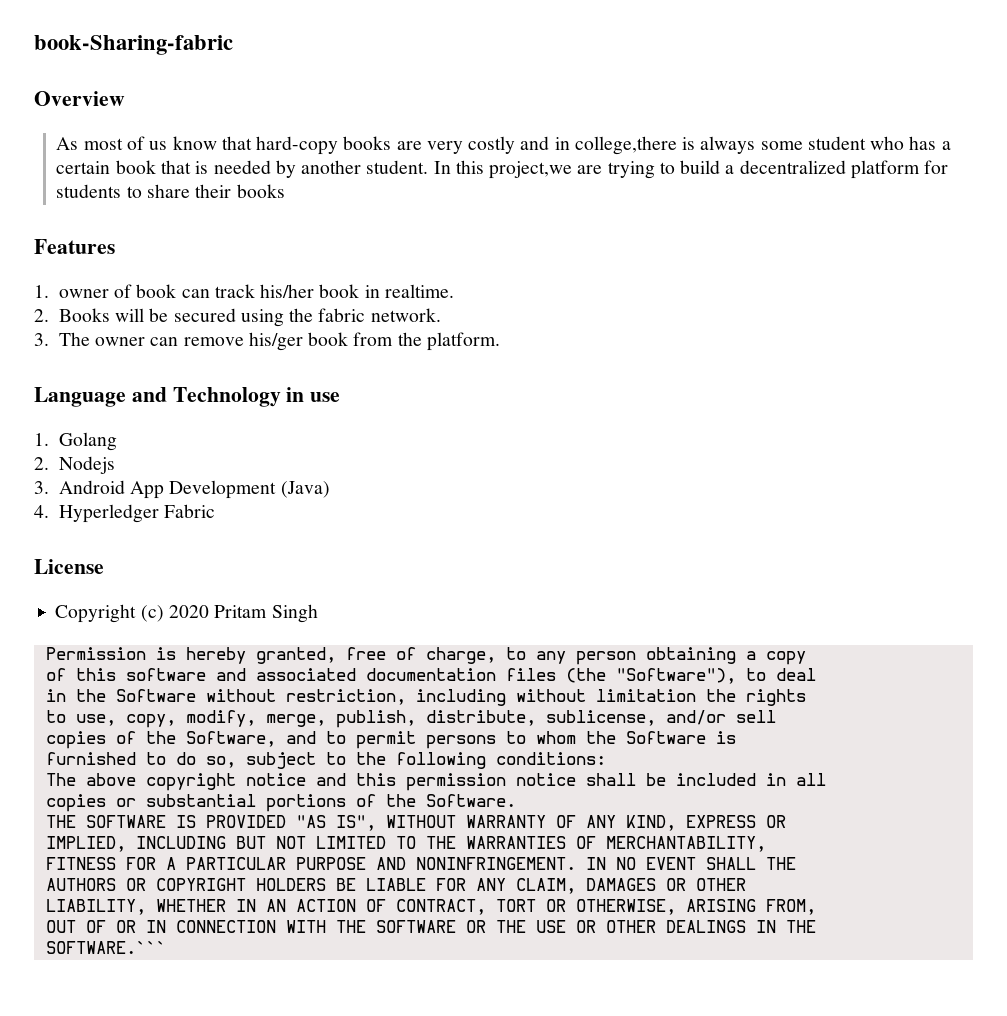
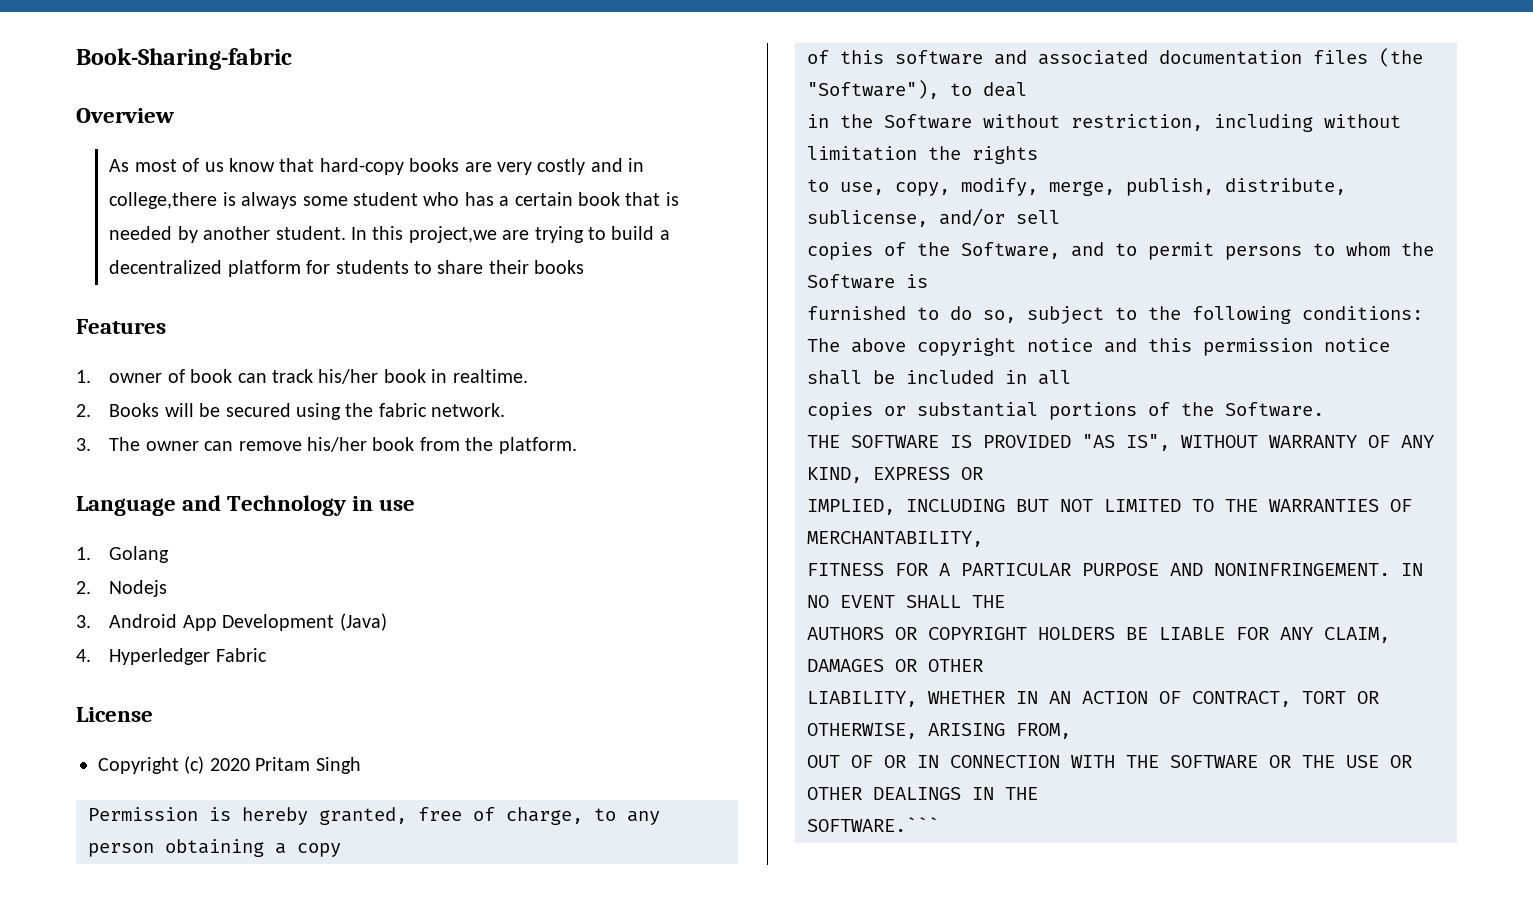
- book-Sharing-fabric
+ Book-Sharing-fabric
- 3. The owner can remove his/ger book from the platform.
+ 3. The owner can remove his/her book from the platform.

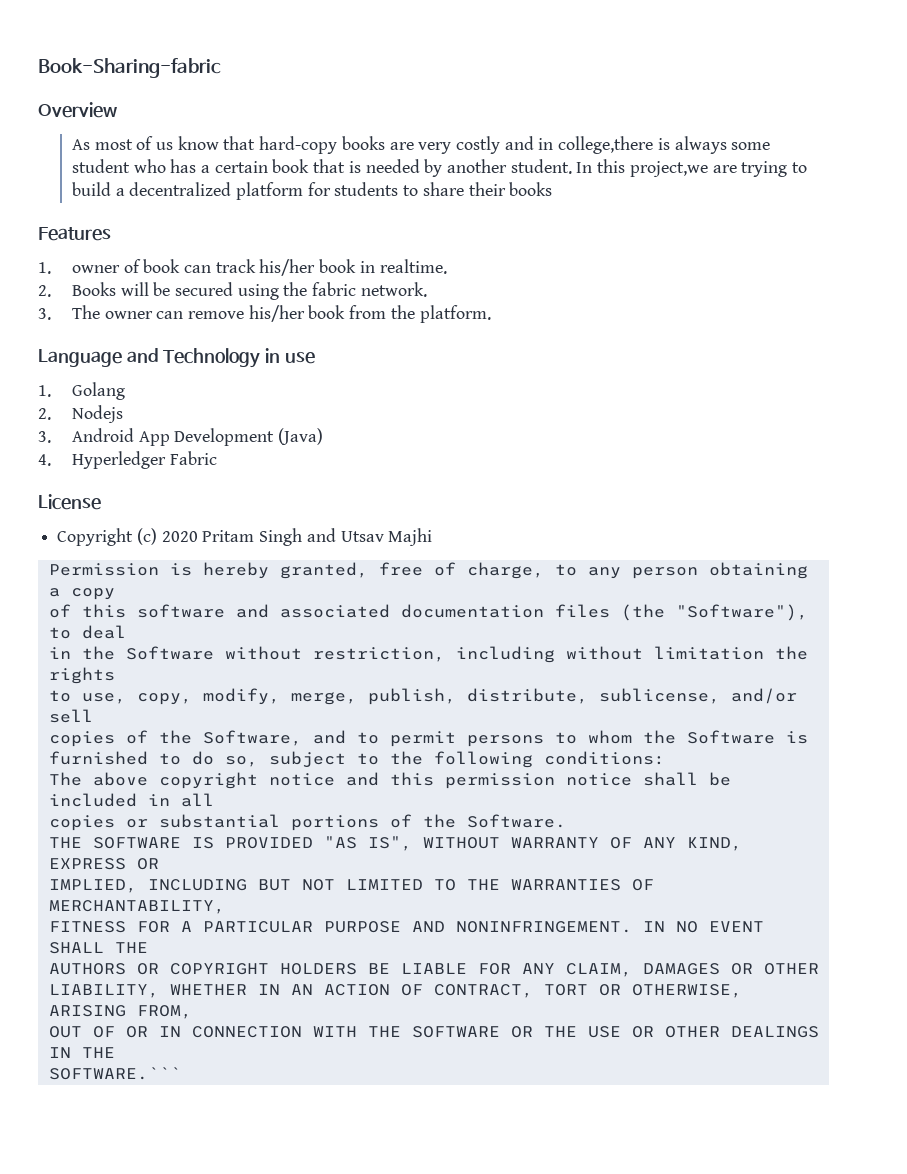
- Copyright (c) 2020 Pritam Singh
+ Copyright (c) 2020 Pritam Singh and Utsav Majhi

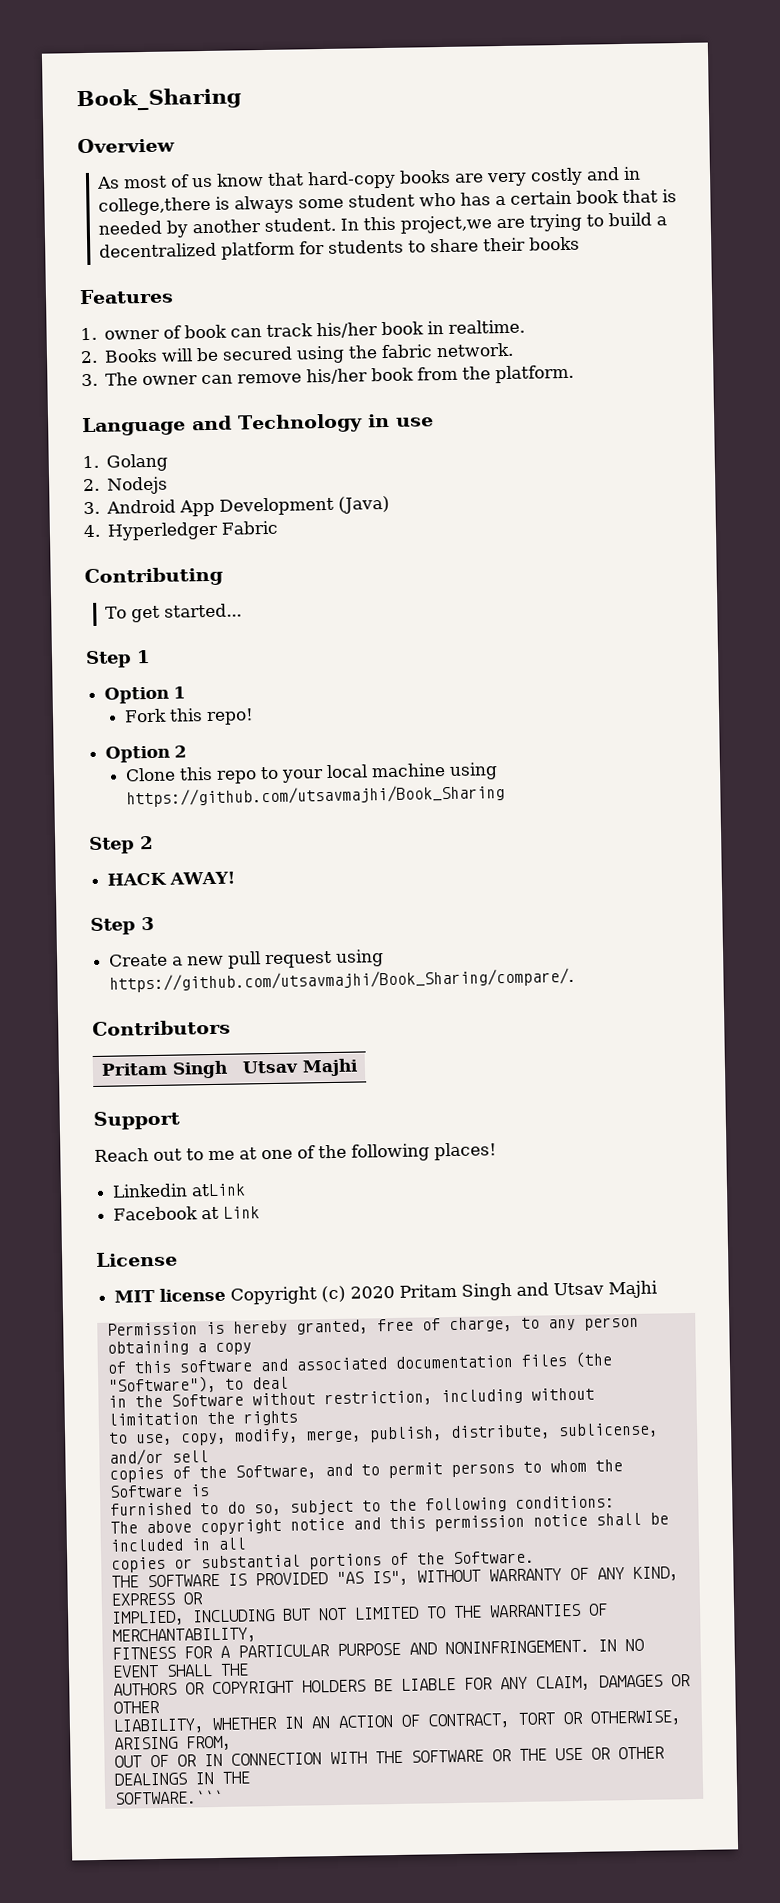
- Book-Sharing-fabric
+ Book_Sharing
+ Contributing
+ To get started...
+ Step 1
+ Option 1
+ Fork this repo!
+ Option 2
+ Clone this repo to your local machine using https://github.com/utsavmajhi/Book_Sharing
+ Step 2
+ HACK AWAY!
+ Step 3
+ Create a new pull request using https://github.com/utsavmajhi/Book_Sharing/compare/.
+ Contributors
+ Pritam Singh | Utsav Majhi
+ Support
+ Reach out to me at one of the following places!
+ Linkedin atLink
+ Facebook at Link
- Copyright (c) 2020 Pritam Singh and Utsav Majhi
+ MIT license Copyright (c) 2020 Pritam Singh and Utsav Majhi

